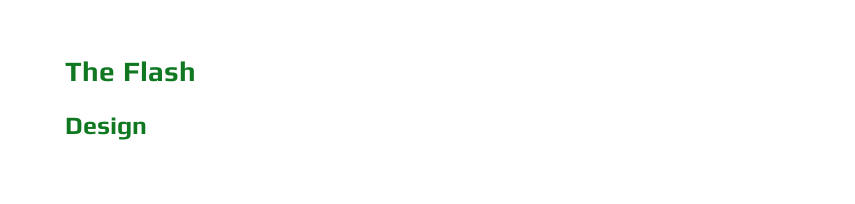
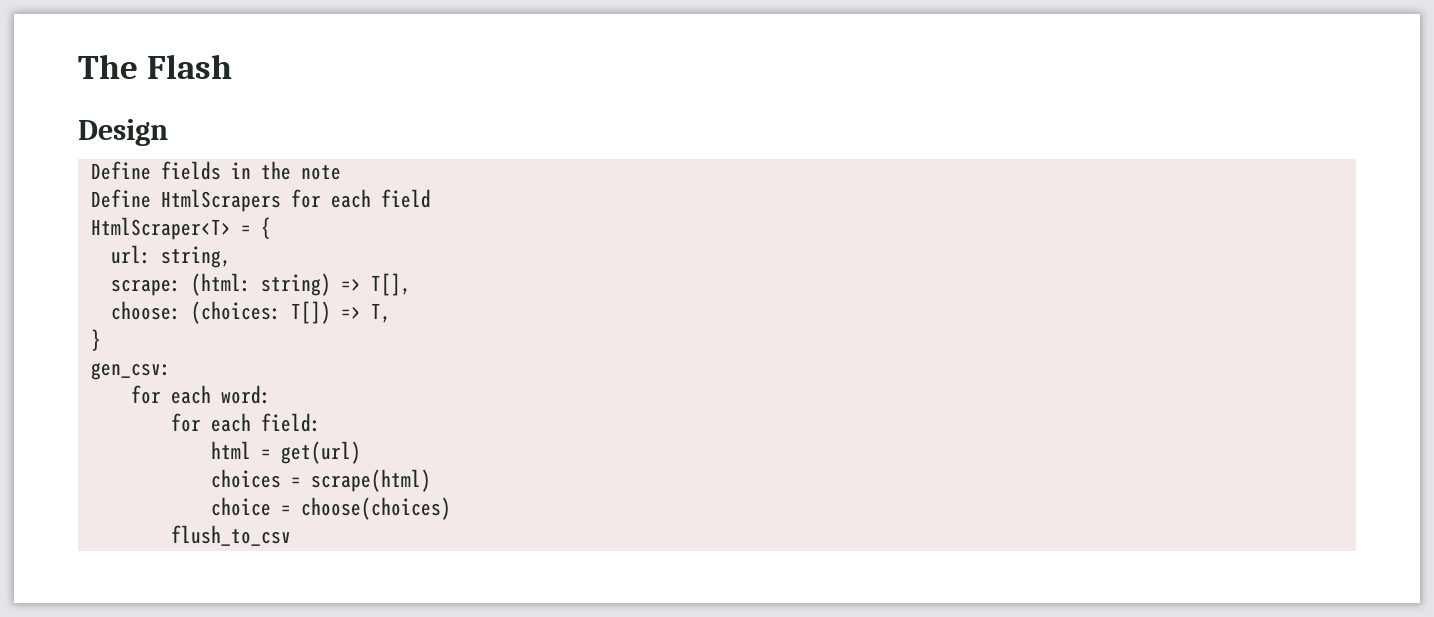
+ Define fields in the note
+ Define HtmlScrapers for each field
+ HtmlScraper<T> = {
+ url: string,
+ scrape: (html: string) => T[],
+ choose: (choices: T[]) => T,
+ }
+ gen_csv:
+ for each word:
+ for each field:
+ html = get(url)
+ choices = scrape(html)
+ choice = choose(choices)
+ flush_to_csv

